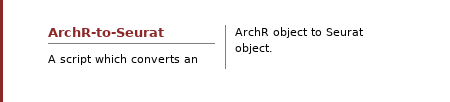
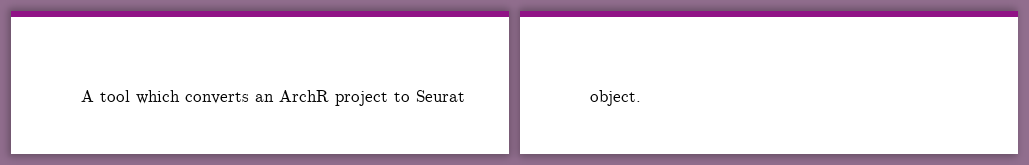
- ArchR-to-Seurat
- A script which converts an ArchR object to Seurat object.
+ A tool which converts an ArchR project to Seurat object.

